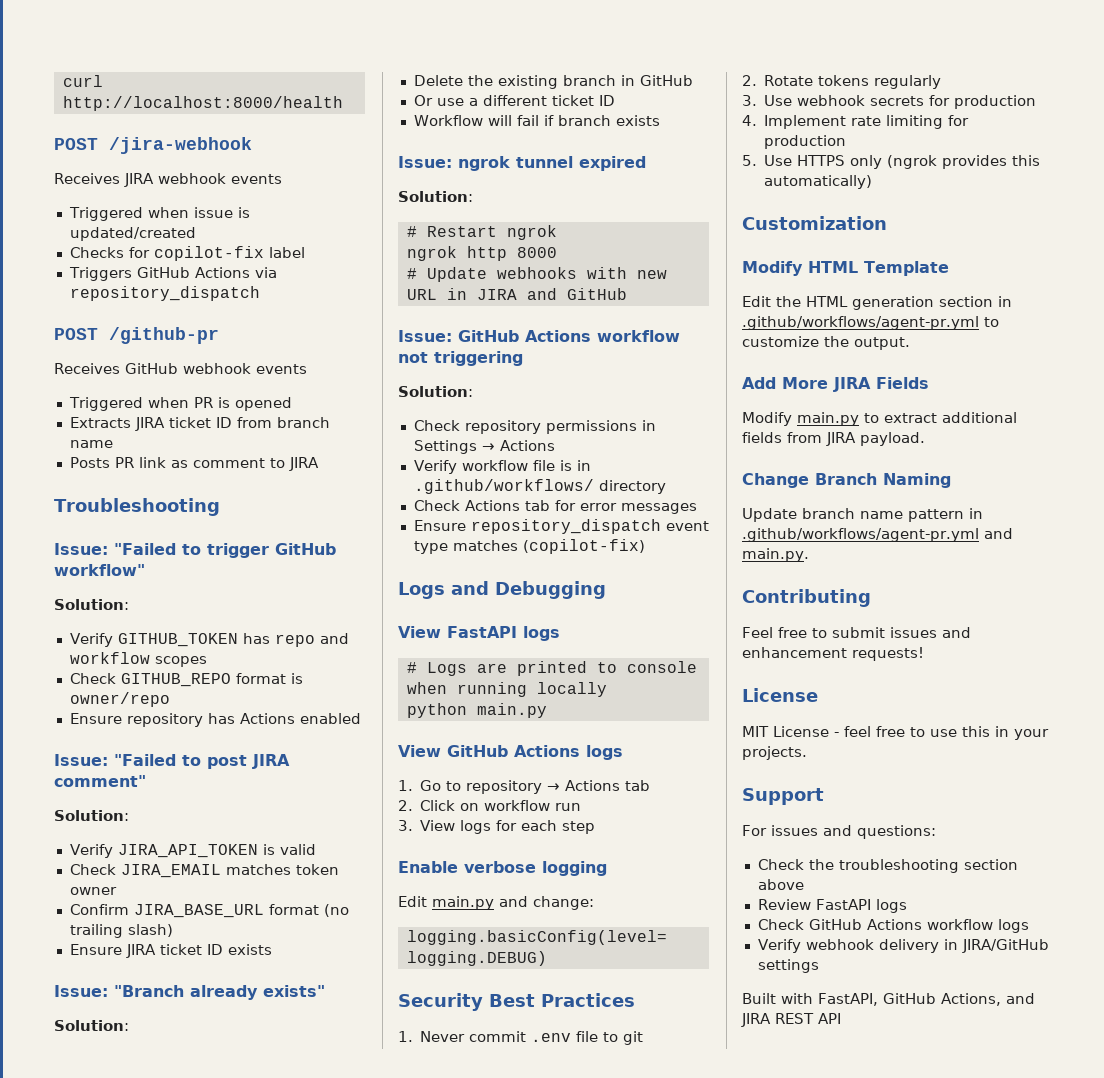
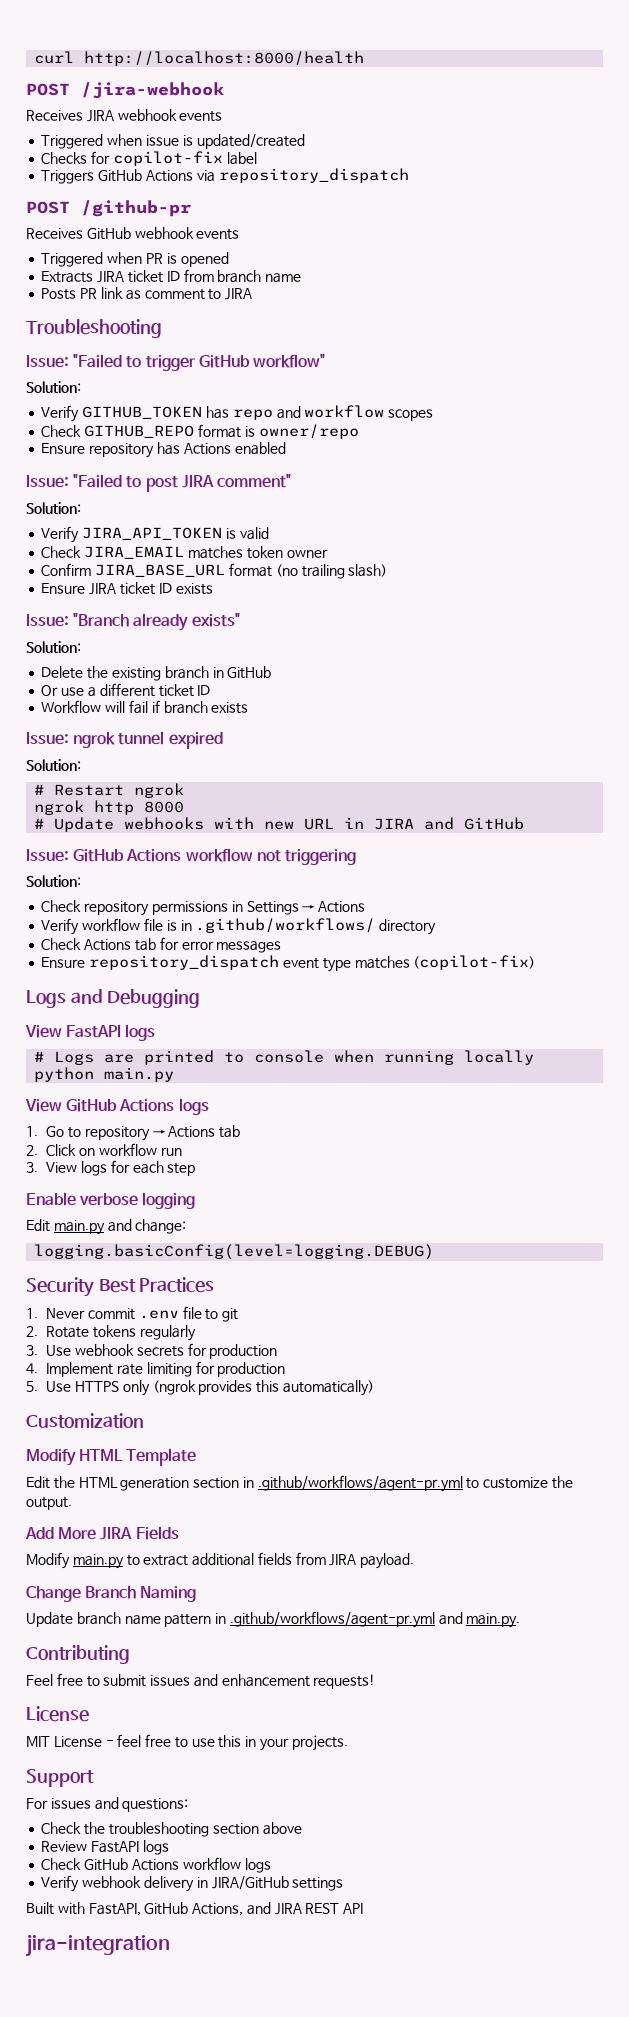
+ jira-integration

